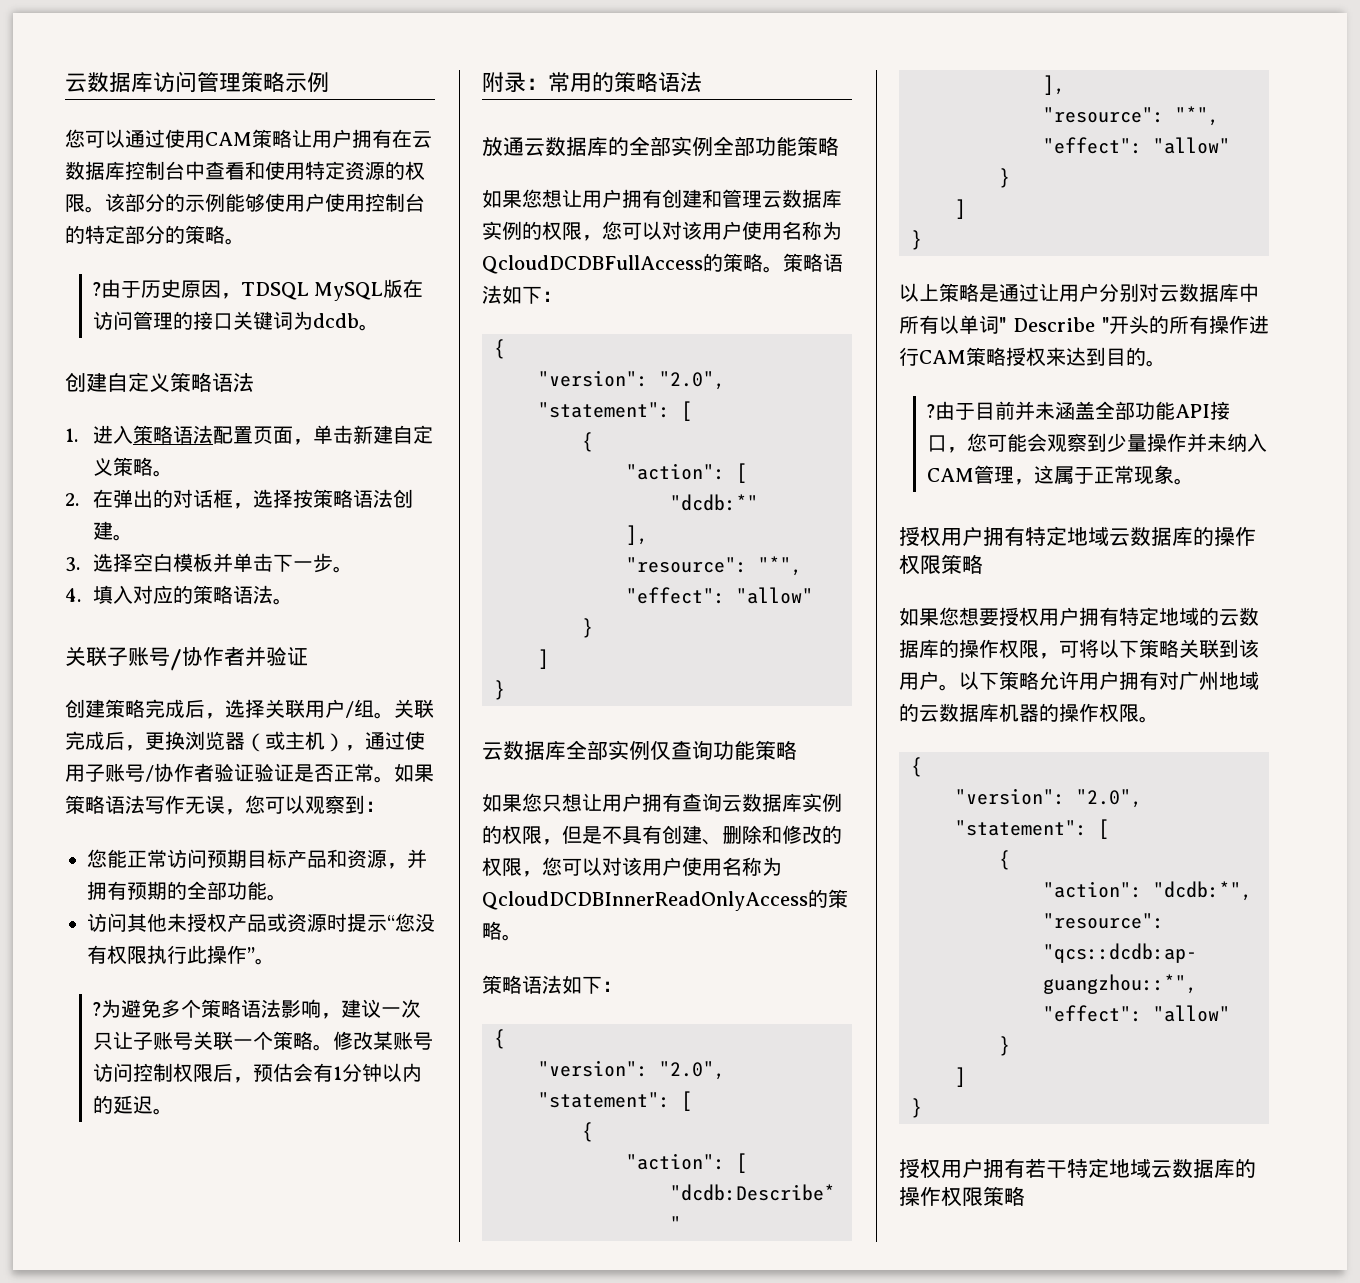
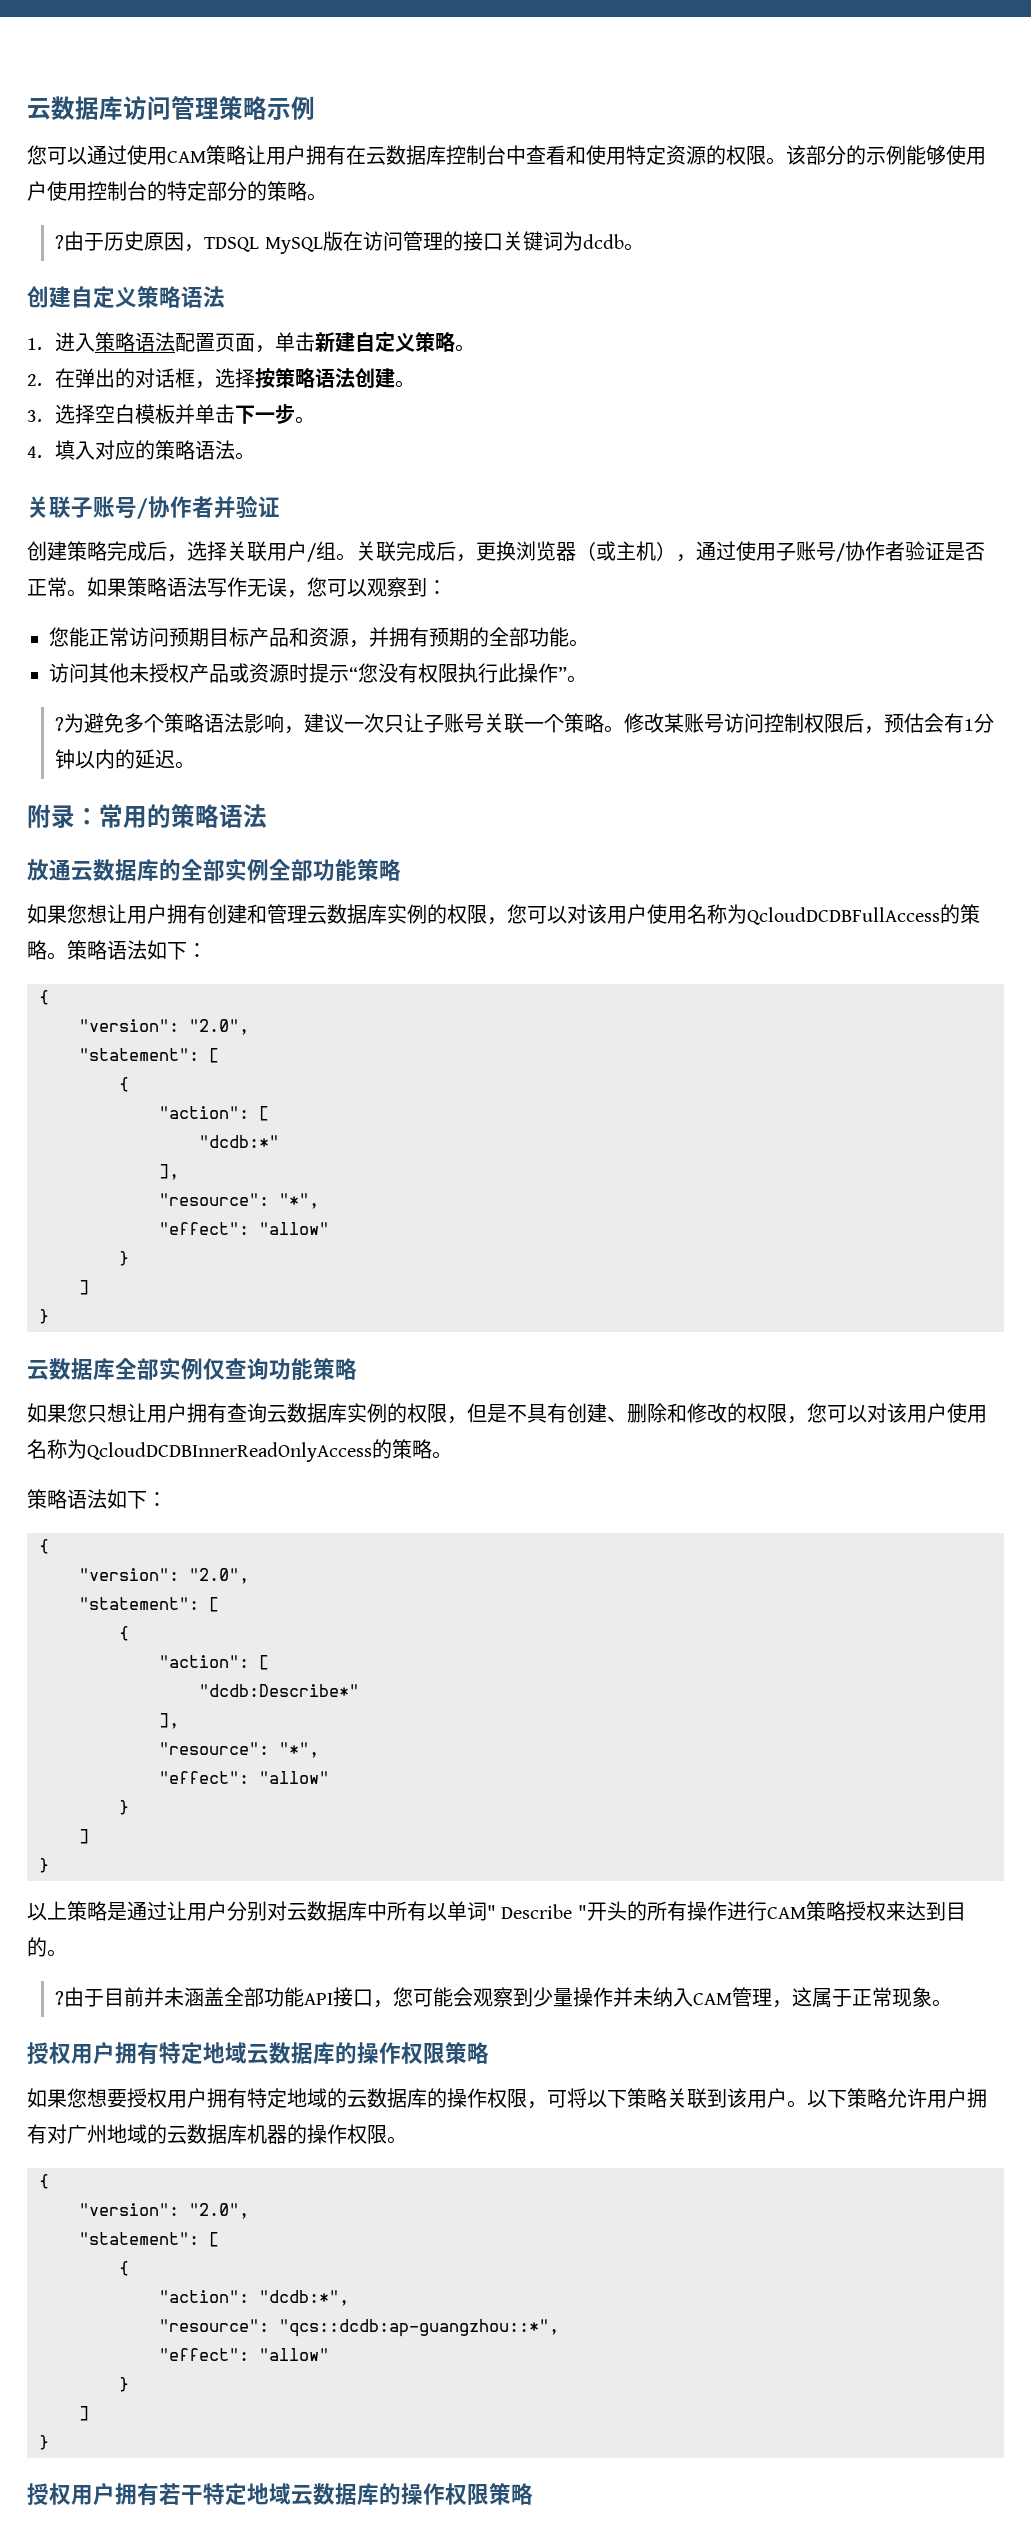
- 关联完成后，更换浏览器（或主机），通过使用子账号/协作者验证验证是否正常。
+ 关联完成后，更换浏览器（或主机），通过使用子账号/协作者验证是否正常。

